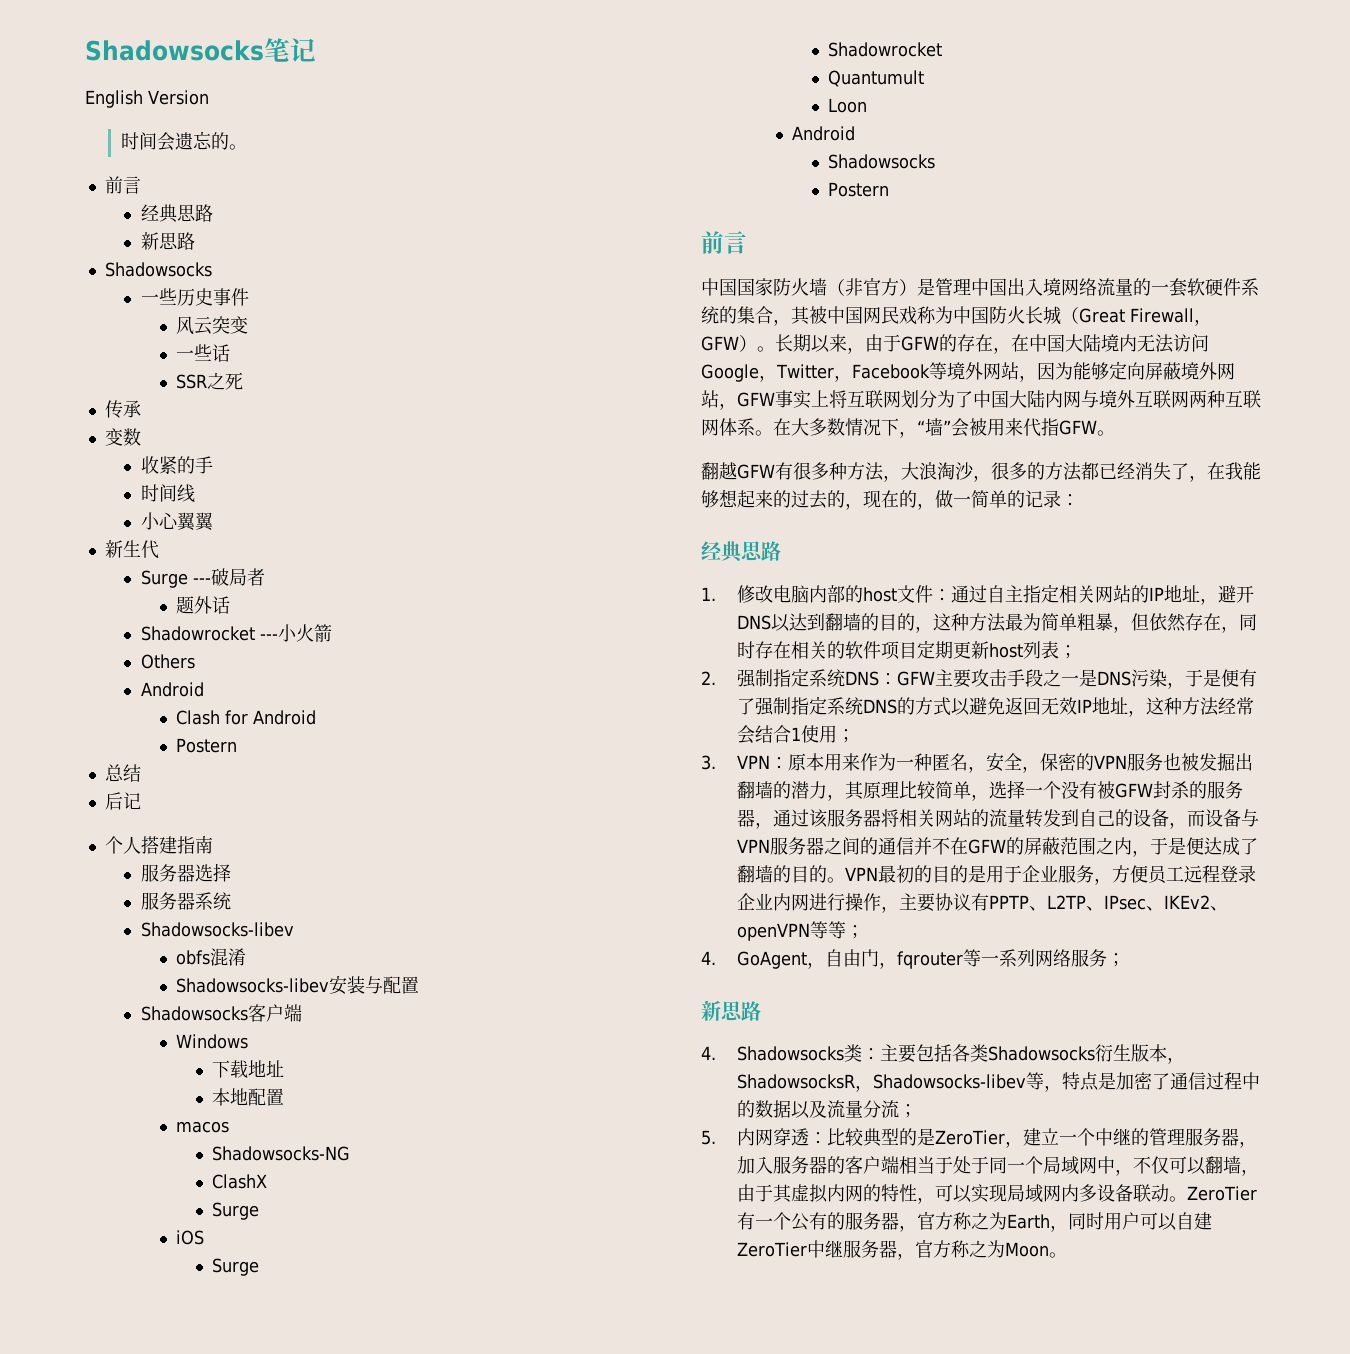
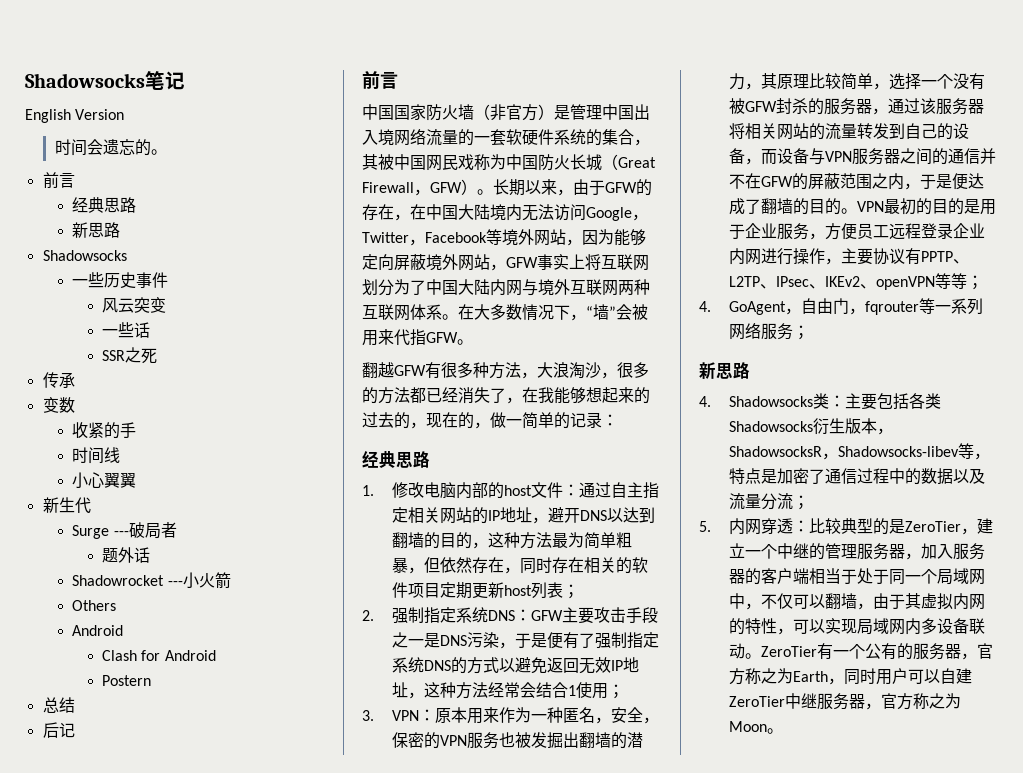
- 个人搭建指南
- 服务器选择
- 服务器系统
- Shadowsocks-libev
- obfs混淆
- Shadowsocks-libev安装与配置
- Shadowsocks客户端
- Windows
- 下载地址
- 本地配置
- macos
- Shadowsocks-NG
- ClashX
- Surge
- iOS
- Surge
- Shadowrocket
- Quantumult
- Loon
- Android
- Shadowsocks
- Postern

